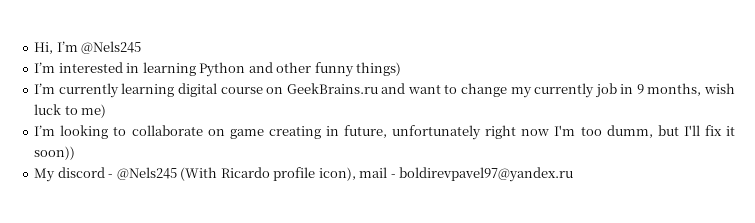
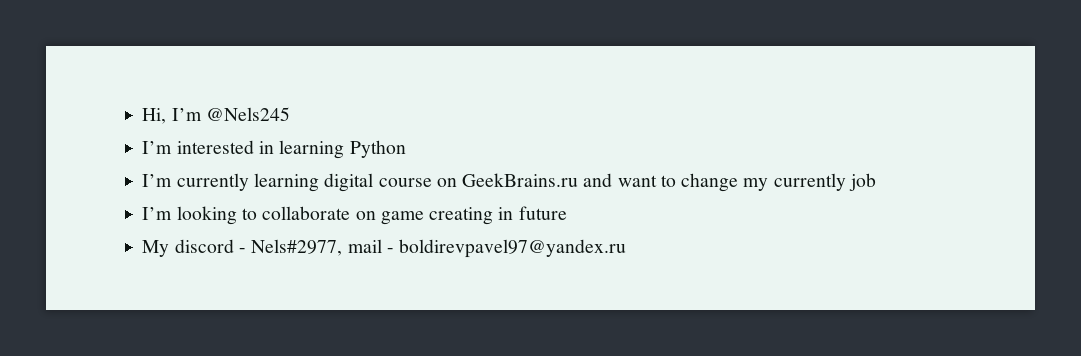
- I’m interested in learning Python and other funny things)
+ I’m interested in learning Python
- I’m currently learning digital course on GeekBrains.ru and want to change my currently job in 9 months, wish luck to me)
+ I’m currently learning digital course on GeekBrains.ru and want to change my currently job
- I’m looking to collaborate on game creating in future, unfortunately right now I'm too dumm, but I'll fix it soon))
- My discord - @Nels245 (With Ricardo profile icon), mail - boldirevpavel97@yandex.ru
+ I’m looking to collaborate on game creating in future
+ My discord - Nels#2977, mail - boldirevpavel97@yandex.ru

